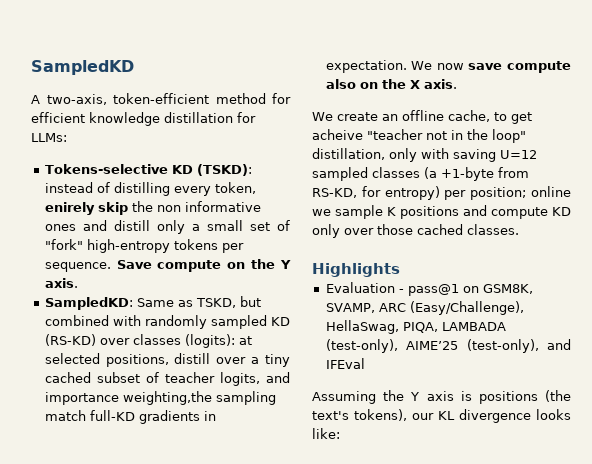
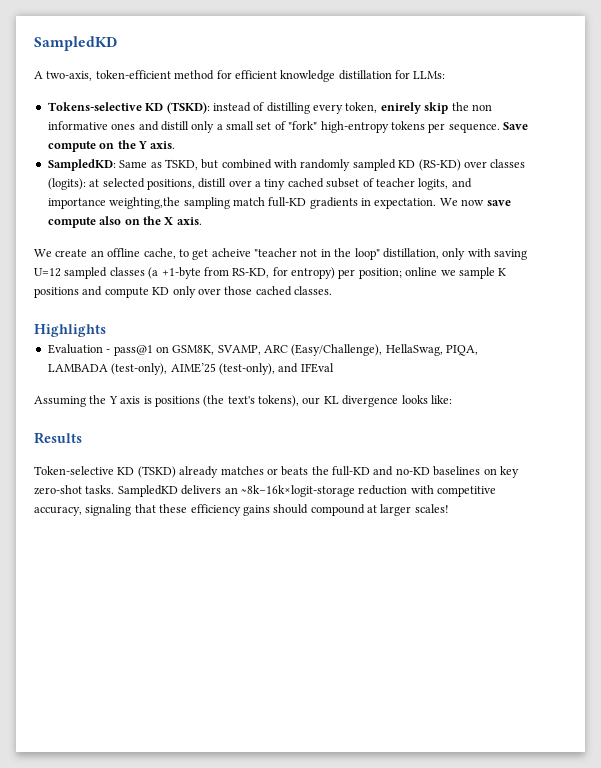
+ Results
+ Token-selective KD (TSKD) already matches or beats the full-KD and no-KD baselines on key zero-shot tasks. SampledKD delivers an ~8k–16k×logit-storage reduction with competitive accuracy, signaling that these efficiency gains should compound at larger scales!

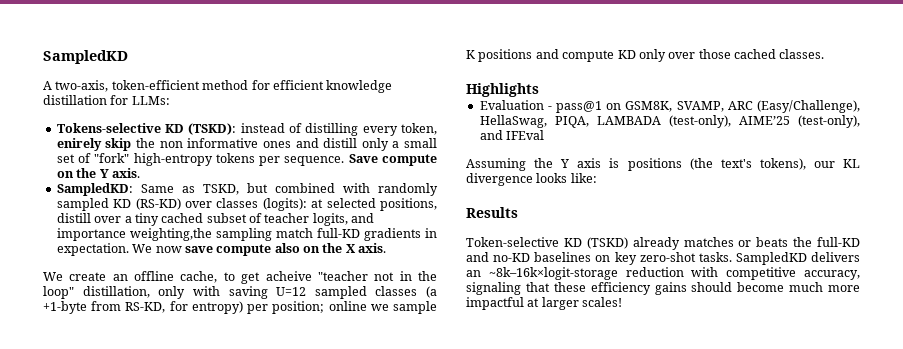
- SampledKD delivers an ~8k–16k×logit-storage reduction with competitive accuracy, signaling that these efficiency gains should compound at larger scales!
+ SampledKD delivers an ~8k–16k×logit-storage reduction with competitive accuracy, signaling that these efficiency gains should become much more impactful at larger scales!

